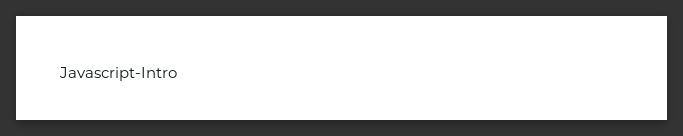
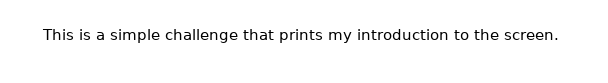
- Javascript-Intro
+ This is a simple challenge that prints my introduction to the screen.

